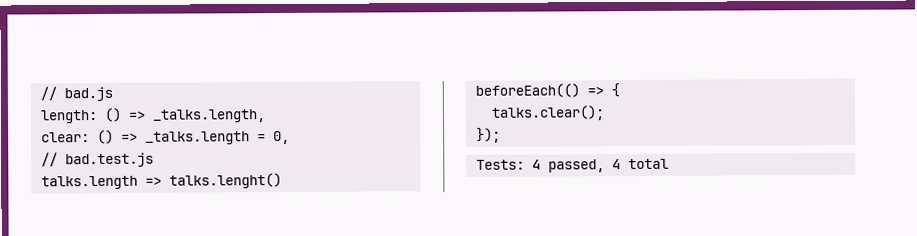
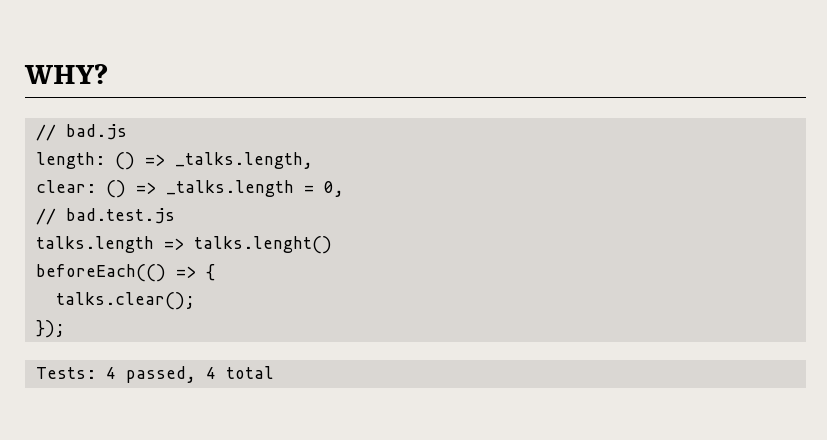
+ WHY?

